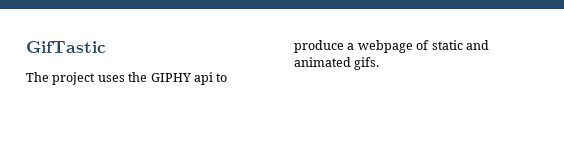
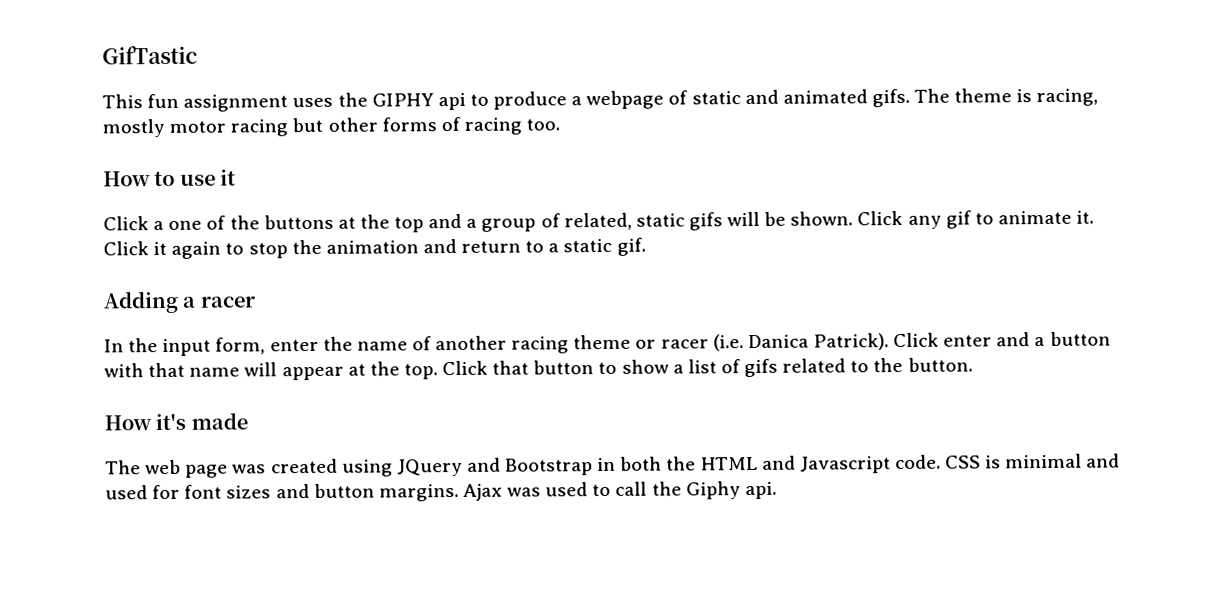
- The project uses the GIPHY api to produce a webpage of static and animated gifs.
+ This fun assignment uses the GIPHY api to produce a webpage of static and animated gifs.
+ The theme is racing, mostly motor racing but other forms of racing too.
+ How to use it
+ Click a one of the buttons at the top and a group of related, static gifs will be shown. Click any gif to animate it. Click it again to stop the animation and return to a static gif.
+ Adding a racer
+ In the input form, enter the name of another racing theme or racer (i.e. Danica Patrick). Click enter and a button with that name will appear at the top. Click that button to show a list of gifs related to the button.
+ How it's made
+ The web page was created using JQuery and Bootstrap in both the HTML and Javascript code. CSS is minimal and used for font sizes and button margins. Ajax was used to call the Giphy api.

